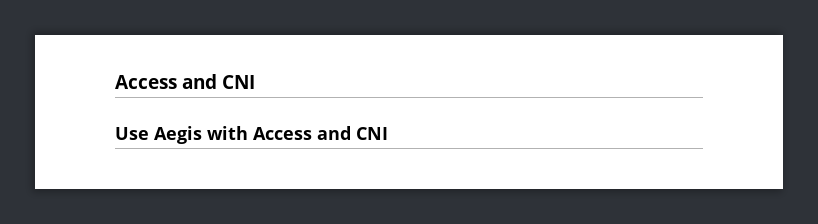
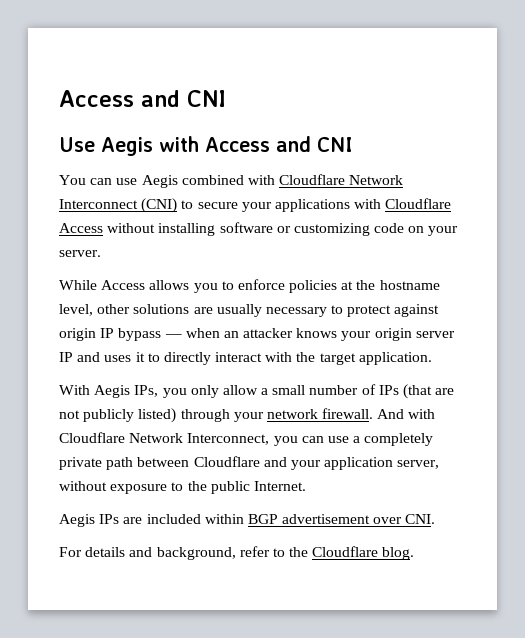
+ You can use Aegis combined with Cloudflare Network Interconnect (CNI) to secure your applications with Cloudflare Access without installing software or customizing code on your server.
+ While Access allows you to enforce policies at the hostname level, other solutions are usually necessary to protect against origin IP bypass — when an attacker knows your origin server IP and uses it to directly interact with the target application.
+ With Aegis IPs, you only allow a small number of IPs (that are not publicly listed) through your network firewall. And with Cloudflare Network Interconnect, you can use a completely private path between Cloudflare and your application server, without exposure to the public Internet.
+ Aegis IPs are included within BGP advertisement over CNI.
+ For details and background, refer to the Cloudflare blog.

